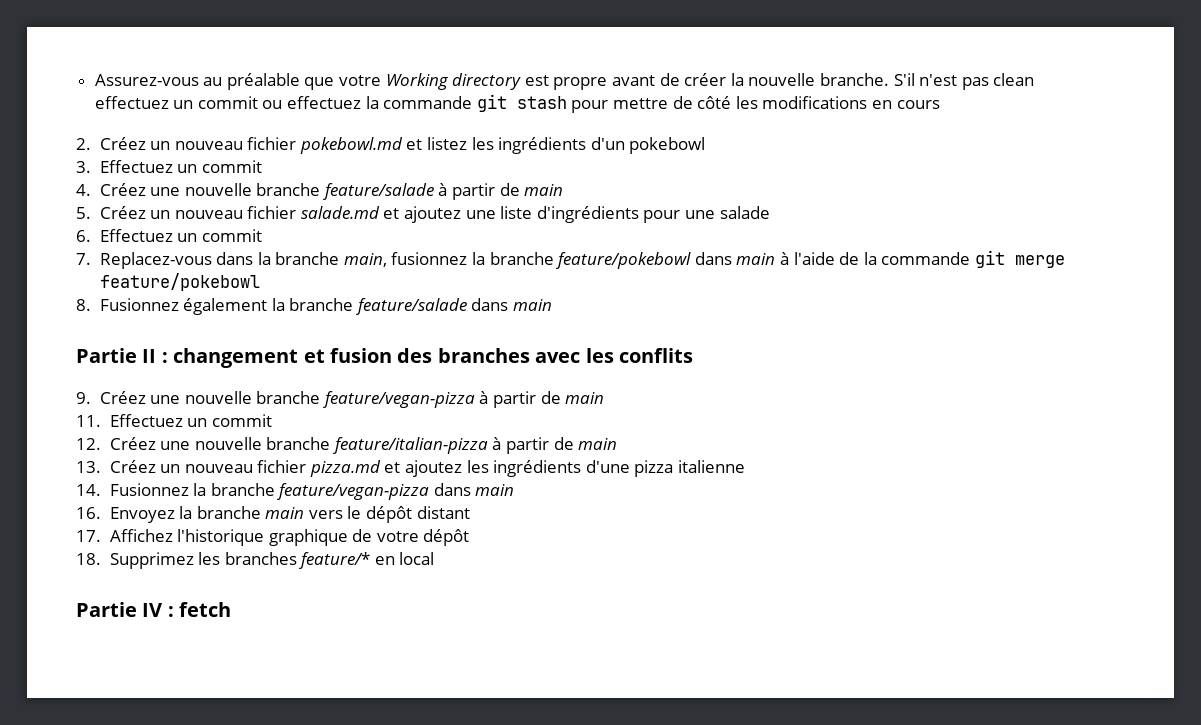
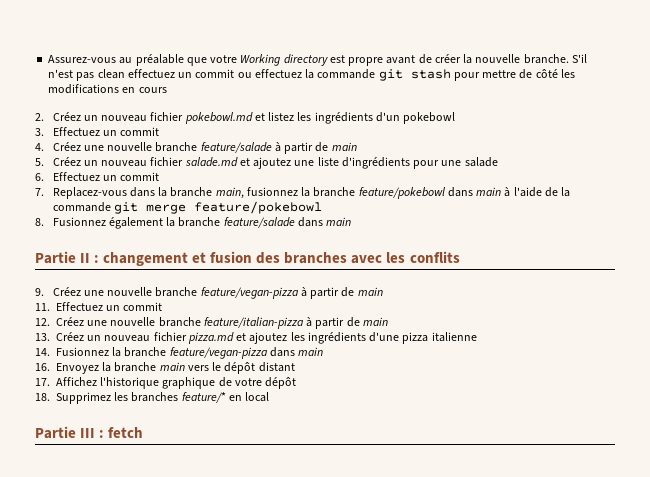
- Partie IV : fetch
+ Partie III : fetch

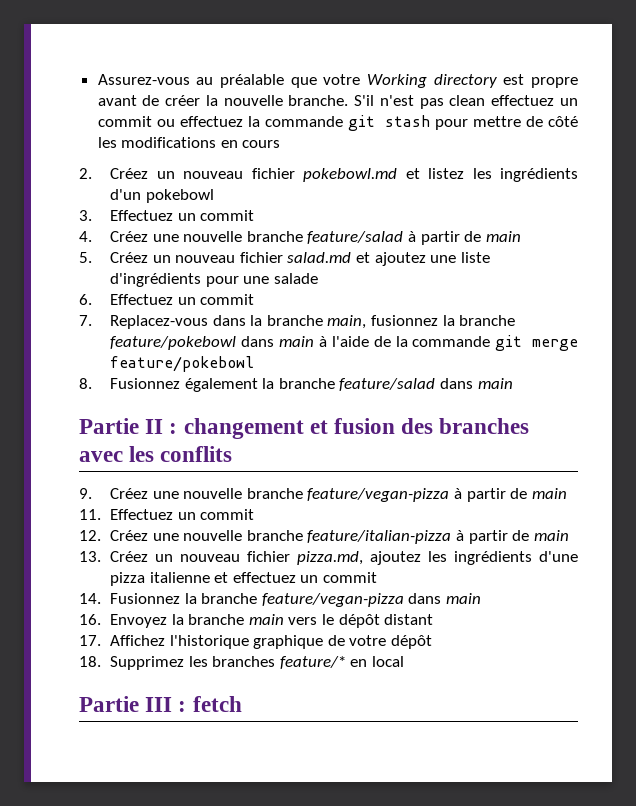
- 4. Créez une nouvelle branche feature/salade à partir de main
+ 4. Créez une nouvelle branche feature/salad à partir de main
- 5. Créez un nouveau fichier salade.md et ajoutez une liste d'ingrédients pour une salade
+ 5. Créez un nouveau fichier salad.md et ajoutez une liste d'ingrédients pour une salade
- 8. Fusionnez également la branche feature/salade dans main
+ 8. Fusionnez également la branche feature/salad dans main
- 13. Créez un nouveau fichier pizza.md et ajoutez les ingrédients d'une pizza italienne
+ 13. Créez un nouveau fichier pizza.md, ajoutez les ingrédients d'une pizza italienne et effectuez un commit

